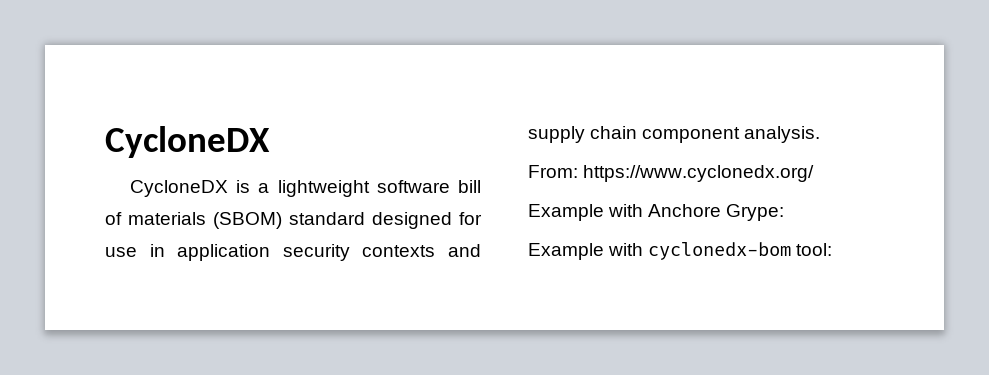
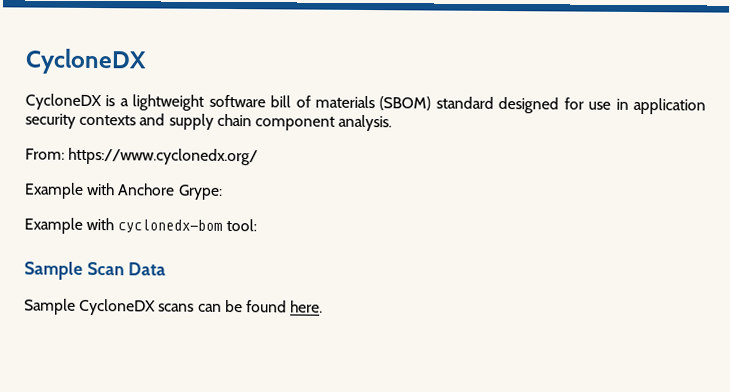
+ Sample Scan Data
+ Sample CycloneDX scans can be found here.

